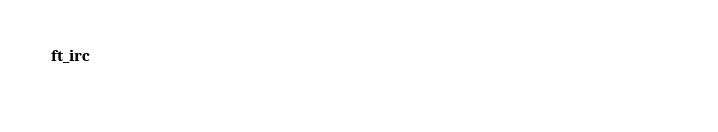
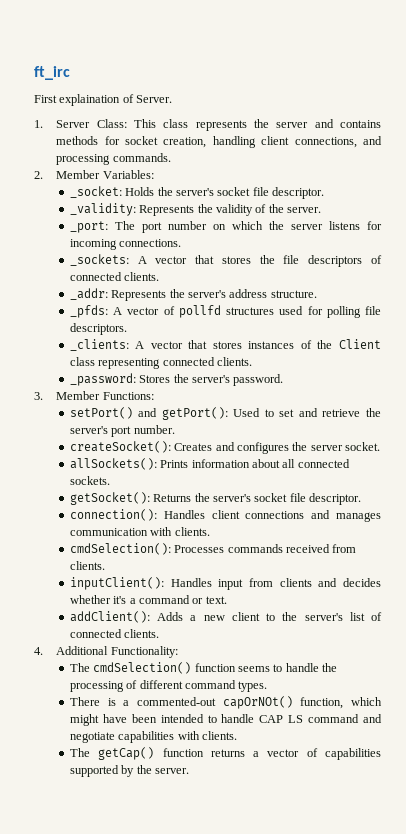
+ First explaination of Server.
+ 1. Server Class: This class represents the server and contains methods for socket creation, handling client connections, and processing commands.
+ 2. Member Variables:
+ _socket: Holds the server's socket file descriptor.
+ _validity: Represents the validity of the server.
+ _port: The port number on which the server listens for incoming connections.
+ _sockets: A vector that stores the file descriptors of connected clients.
+ _addr: Represents the server's address structure.
+ _pfds: A vector of pollfd structures used for polling file descriptors.
+ _clients: A vector that stores instances of the Client class representing connected clients.
+ _password: Stores the server's password.
+ 3. Member Functions:
+ setPort() and getPort(): Used to set and retrieve the server's port number.
+ createSocket(): Creates and configures the server socket.
+ allSockets(): Prints information about all connected sockets.
+ getSocket(): Returns the server's socket file descriptor.
+ connection(): Handles client connections and manages communication with clients.
+ cmdSelection(): Processes commands received from clients.
+ inputClient(): Handles input from clients and decides whether it's a command or text.
+ addClient(): Adds a new client to the server's list of connected clients.
+ 4. Additional Functionality:
+ The cmdSelection() function seems to handle the processing of different command types.
+ There is a commented-out capOrNOt() function, which might have been intended to handle CAP LS command and negotiate capabilities with clients.
+ The getCap() function returns a vector of capabilities supported by the server.

